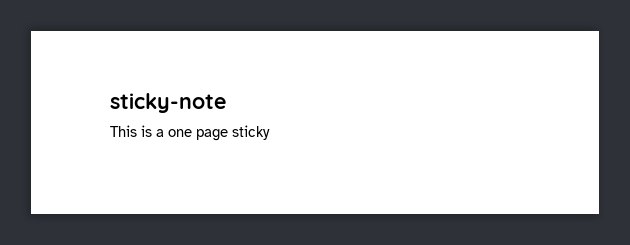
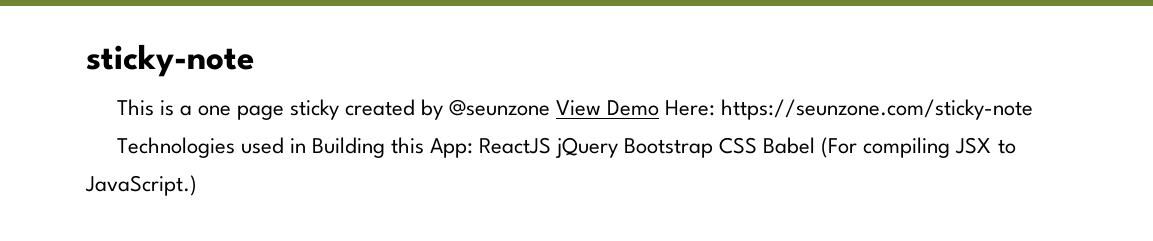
- This is a one page sticky
+ This is a one page sticky created by @seunzone View Demo Here: https://seunzone.com/sticky-note
+ Technologies used in Building this App: ReactJS jQuery Bootstrap CSS Babel (For compiling JSX to JavaScript.)

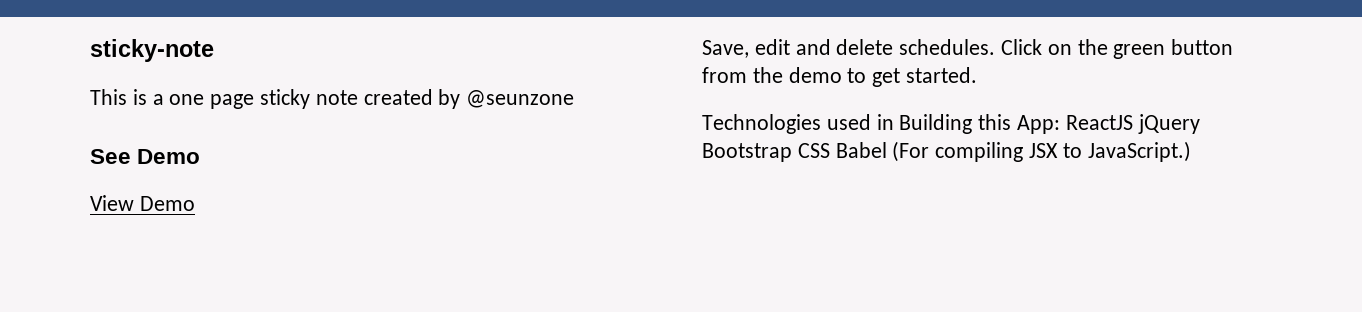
- This is a one page sticky created by @seunzone View Demo Here: https://seunzone.com/sticky-note
+ This is a one page sticky note created by @seunzone
+ See Demo
+ View Demo
+ Save, edit and delete schedules. Click on the green button from the demo to get started.

